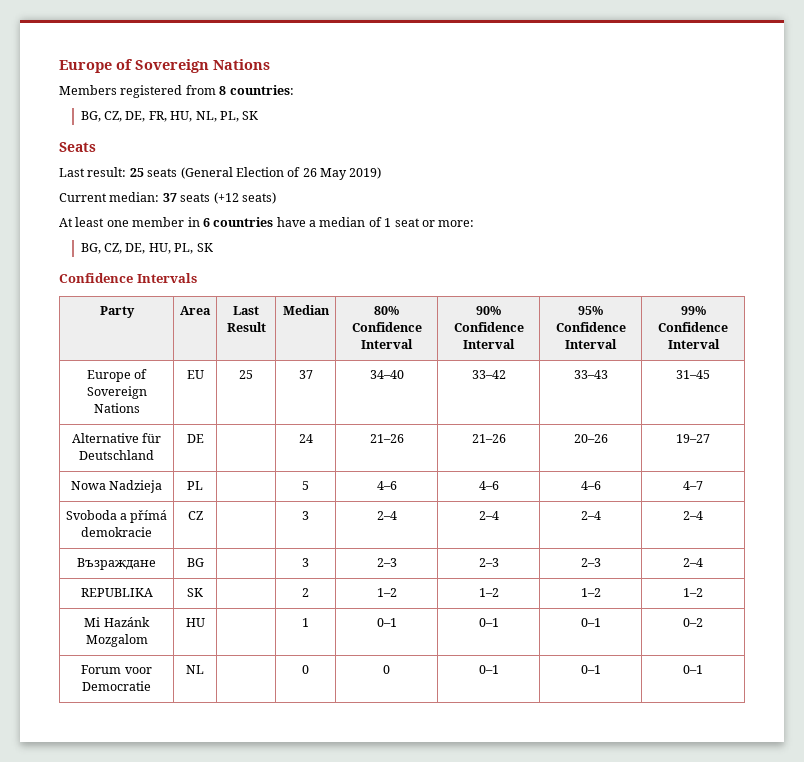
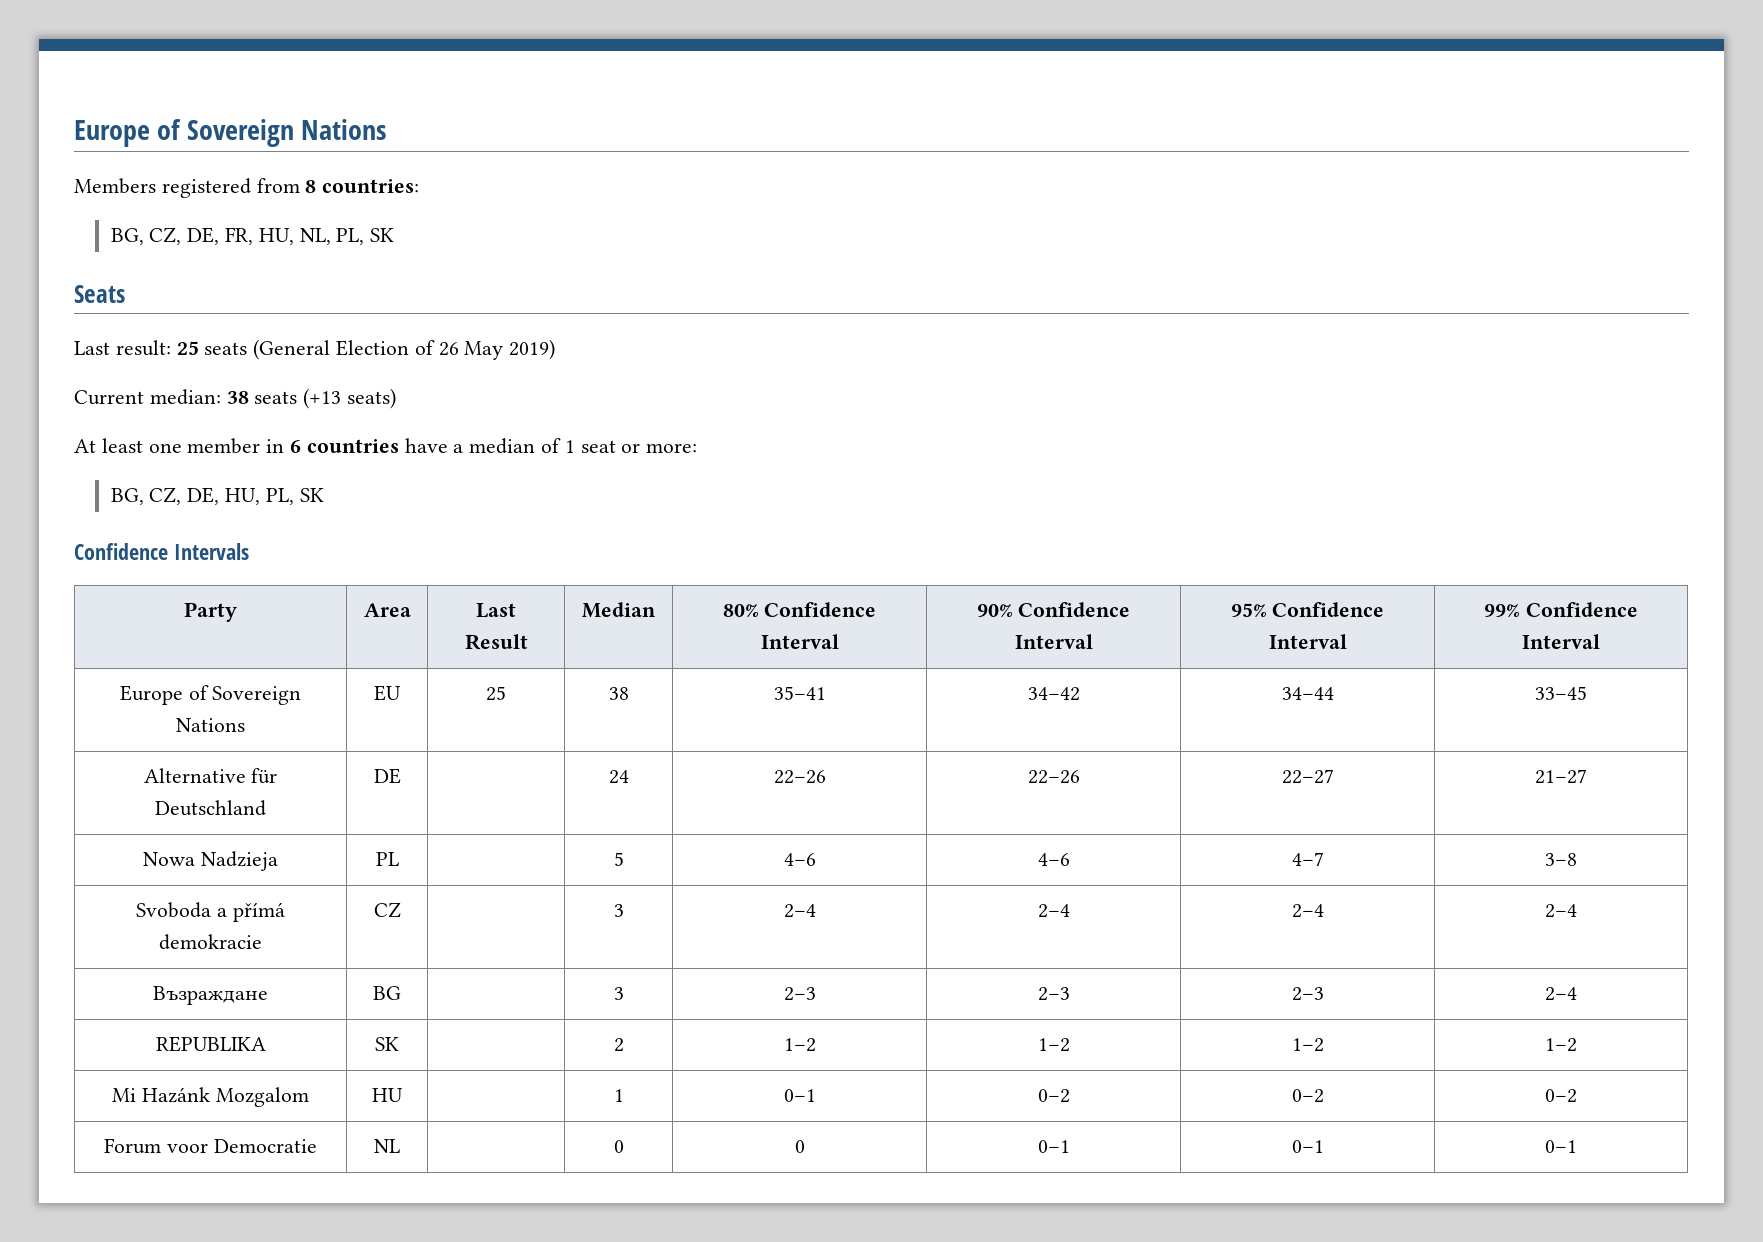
- Current median: 37 seats (+12 seats)
+ Current median: 38 seats (+13 seats)
- Europe of Sovereign Nations | EU | 25 | 37 | 34–40 | 33–42 | 33–43 | 31–45
+ Europe of Sovereign Nations | EU | 25 | 38 | 35–41 | 34–42 | 34–44 | 33–45
- Alternative für Deutschland | DE | | 24 | 21–26 | 21–26 | 20–26 | 19–27
+ Alternative für Deutschland | DE | | 24 | 22–26 | 22–26 | 22–27 | 21–27
- Nowa Nadzieja | PL | | 5 | 4–6 | 4–6 | 4–6 | 4–7
+ Nowa Nadzieja | PL | | 5 | 4–6 | 4–6 | 4–7 | 3–8
- Mi Hazánk Mozgalom | HU | | 1 | 0–1 | 0–1 | 0–1 | 0–2
+ Mi Hazánk Mozgalom | HU | | 1 | 0–1 | 0–2 | 0–2 | 0–2

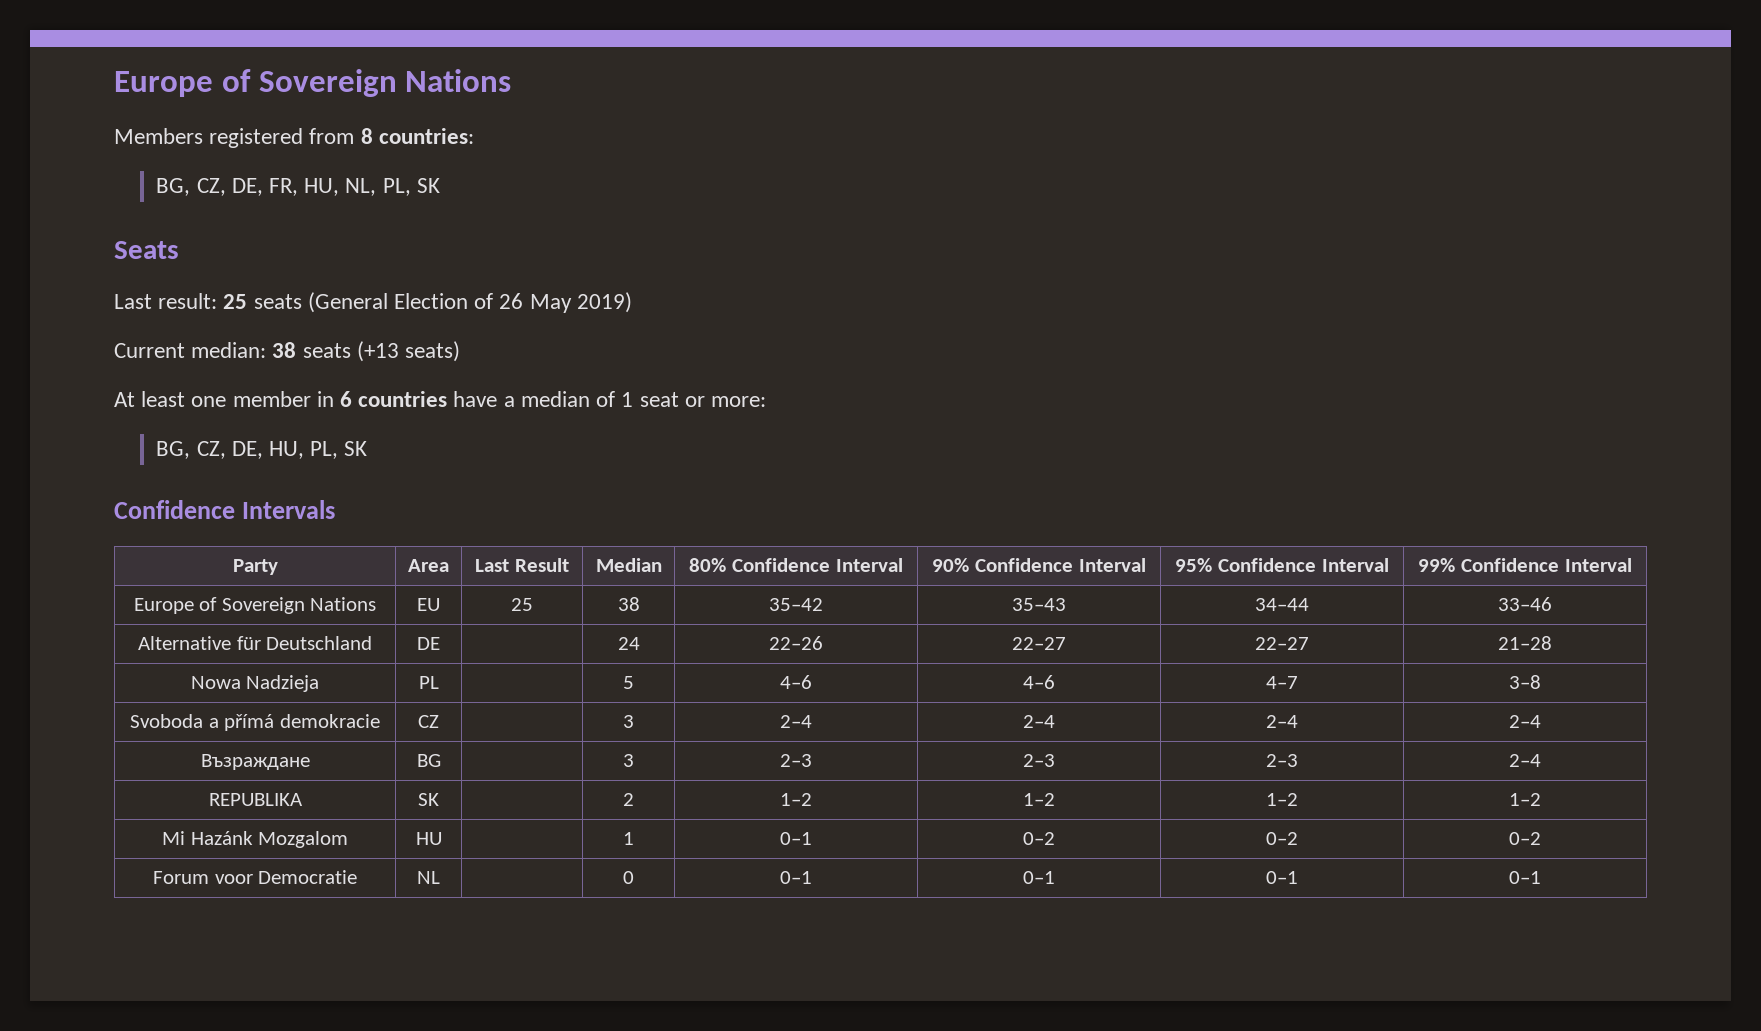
- Europe of Sovereign Nations | EU | 25 | 38 | 35–41 | 34–42 | 34–44 | 33–45
+ Europe of Sovereign Nations | EU | 25 | 38 | 35–42 | 35–43 | 34–44 | 33–46
- Alternative für Deutschland | DE | | 24 | 22–26 | 22–26 | 22–27 | 21–27
+ Alternative für Deutschland | DE | | 24 | 22–26 | 22–27 | 22–27 | 21–28
- Forum voor Democratie | NL | | 0 | 0 | 0–1 | 0–1 | 0–1
+ Forum voor Democratie | NL | | 0 | 0–1 | 0–1 | 0–1 | 0–1

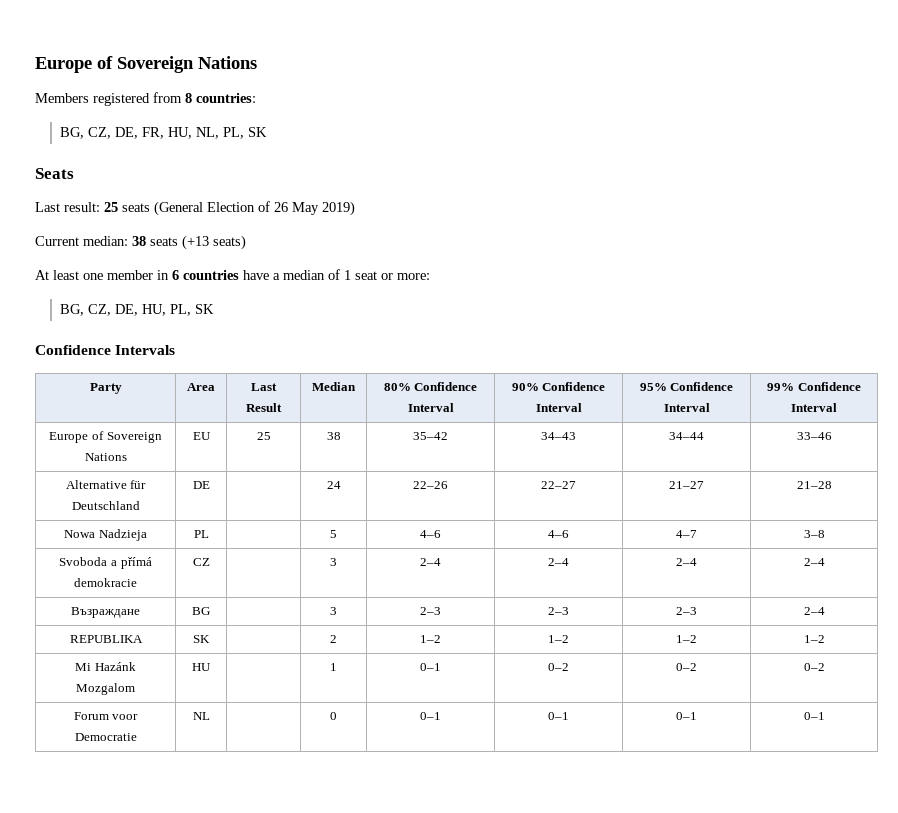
- Europe of Sovereign Nations | EU | 25 | 38 | 35–42 | 35–43 | 34–44 | 33–46
+ Europe of Sovereign Nations | EU | 25 | 38 | 35–42 | 34–43 | 34–44 | 33–46
- Alternative für Deutschland | DE | | 24 | 22–26 | 22–27 | 22–27 | 21–28
+ Alternative für Deutschland | DE | | 24 | 22–26 | 22–27 | 21–27 | 21–28

